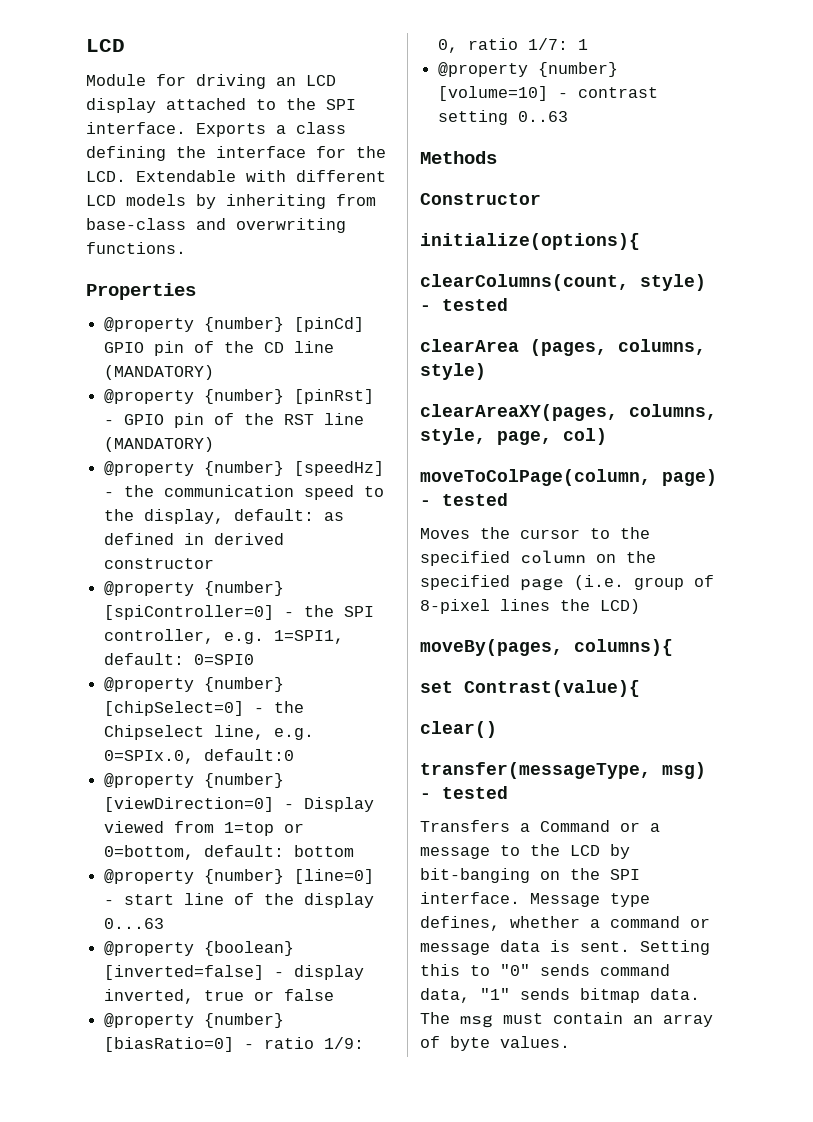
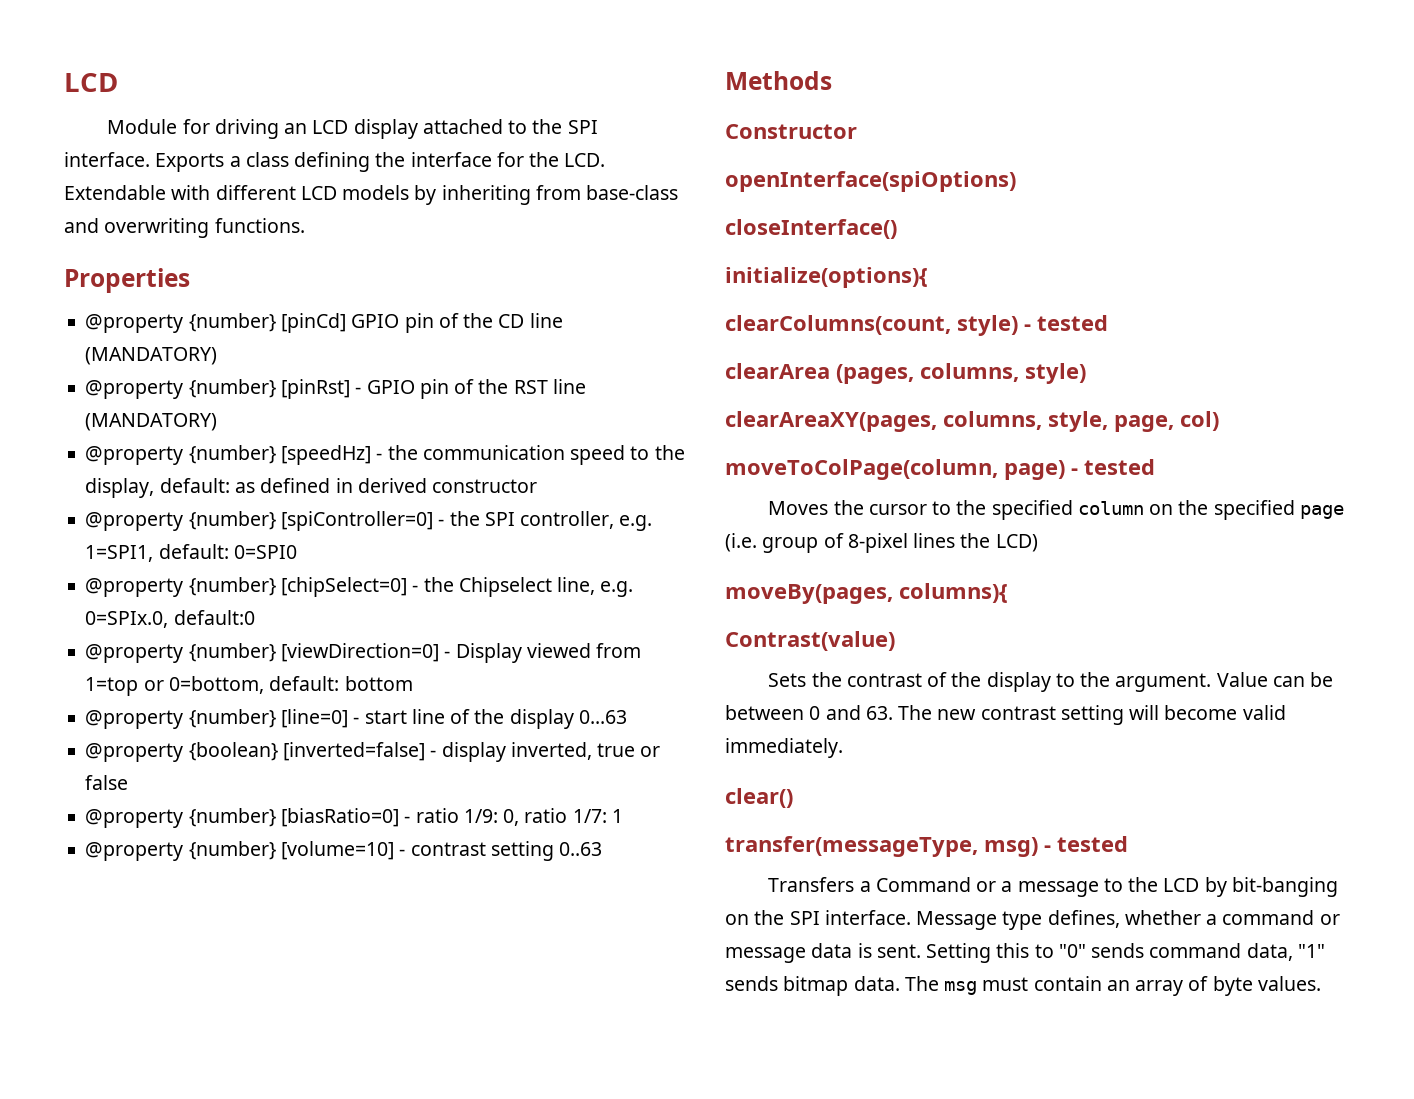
+ openInterface(spiOptions)
+ closeInterface()
- set Contrast(value){
+ Contrast(value)
+ Sets the contrast of the display to the argument. Value can be between 0 and 63. The new contrast setting will become valid immediately.

